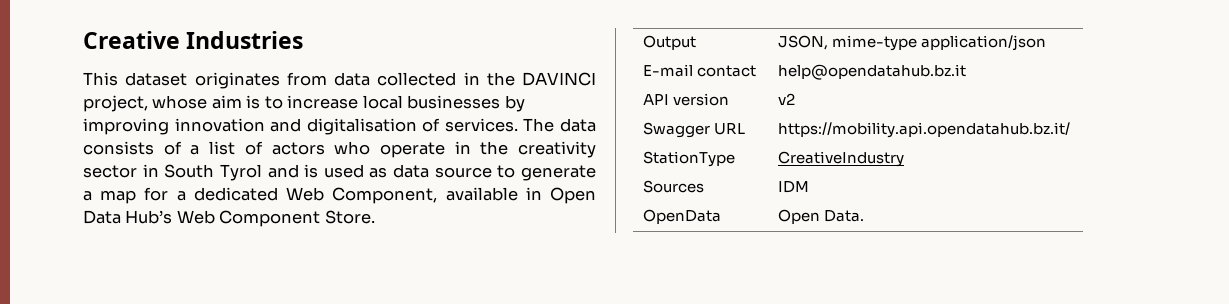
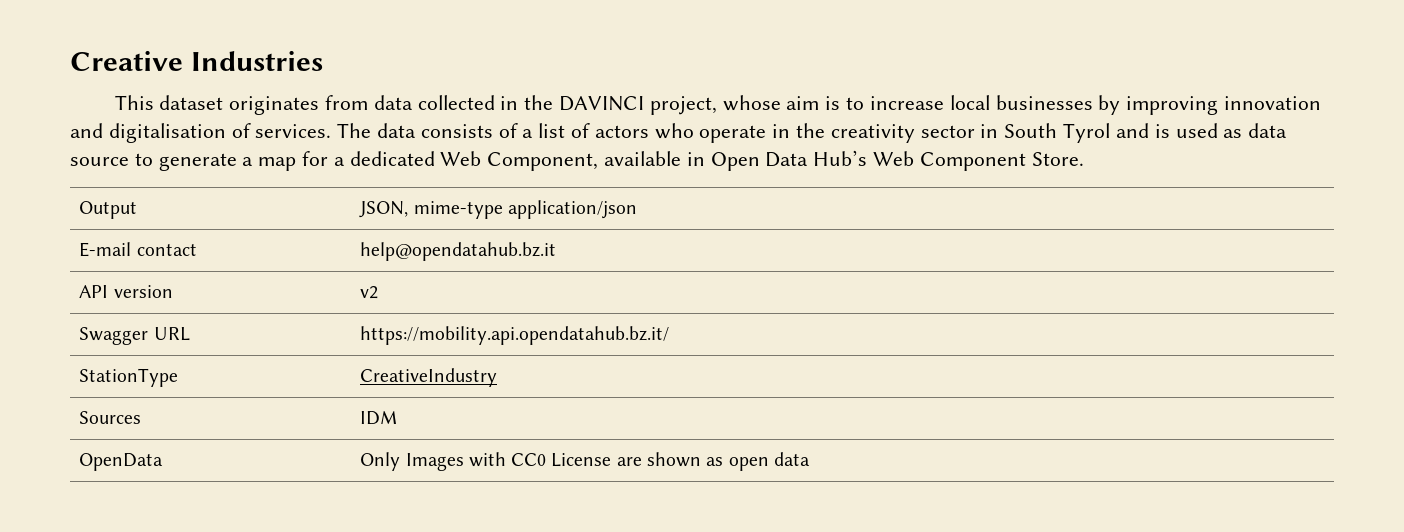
- OpenData | Open Data.
+ OpenData | Only Images with CC0 License are shown as open data

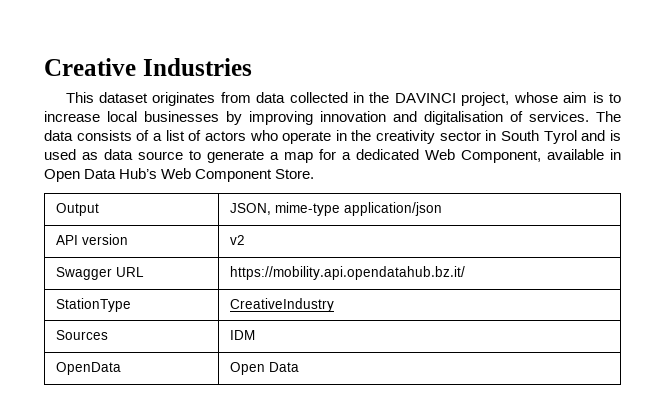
- E-mail contact | help@opendatahub.bz.it
- OpenData | Only Images with CC0 License are shown as open data
+ OpenData | Open Data

